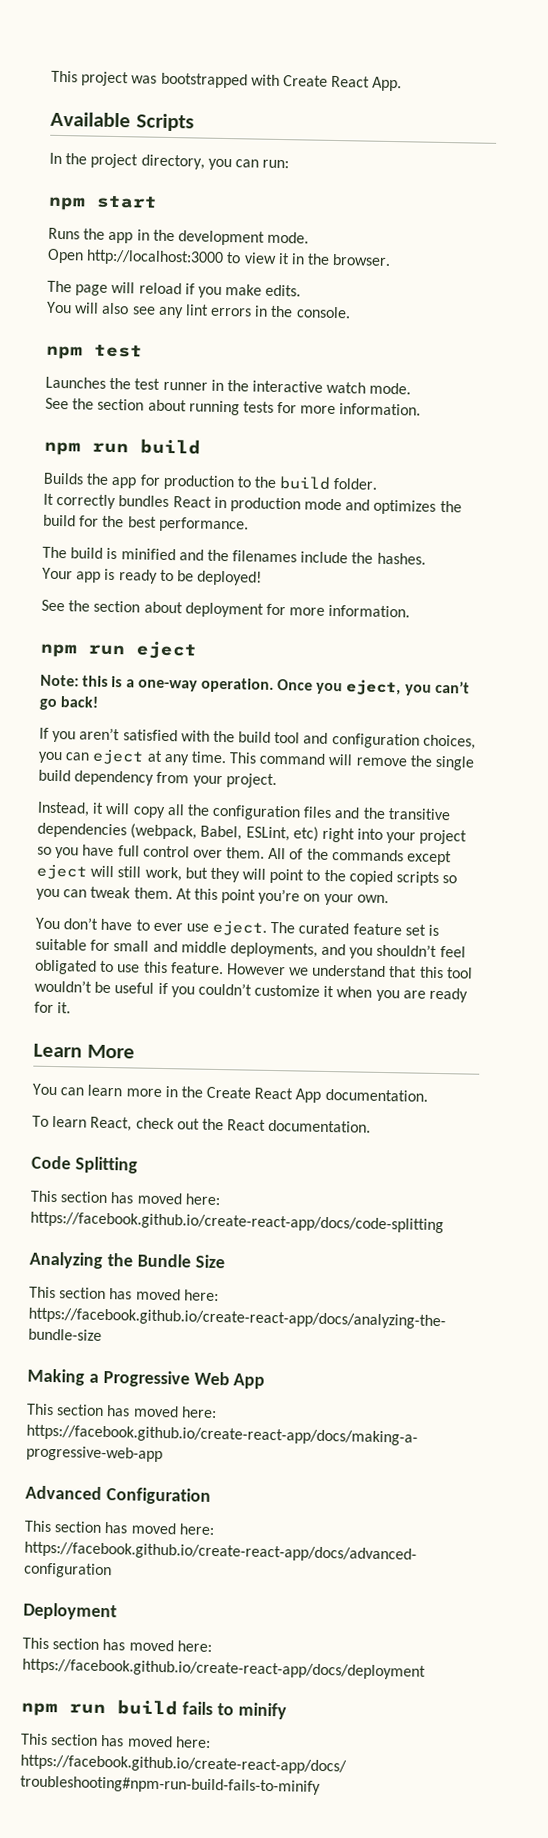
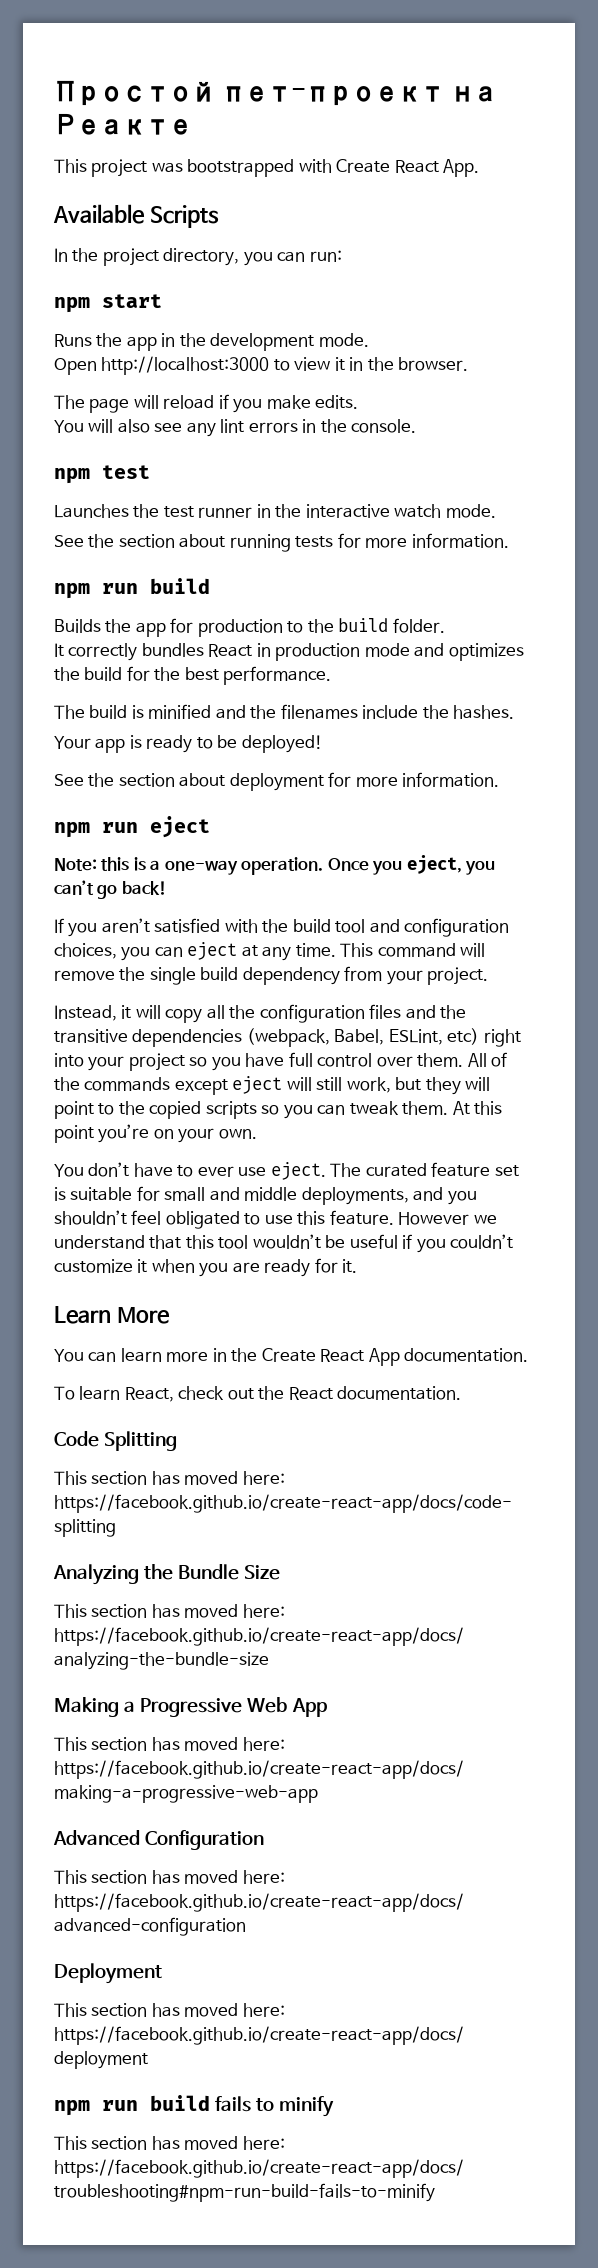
+ Простой пет-проект на Реакте

